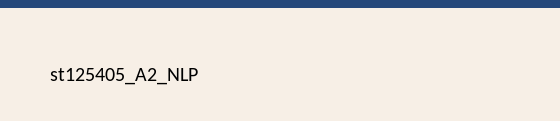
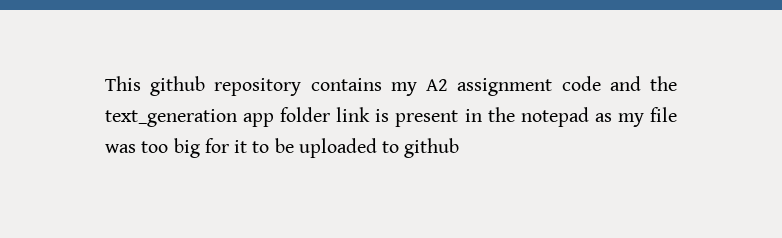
- st125405_A2_NLP
+ This github repository contains my A2 assignment code and the text_generation app folder link is present in the notepad as my file was too big for it to be uploaded to github

